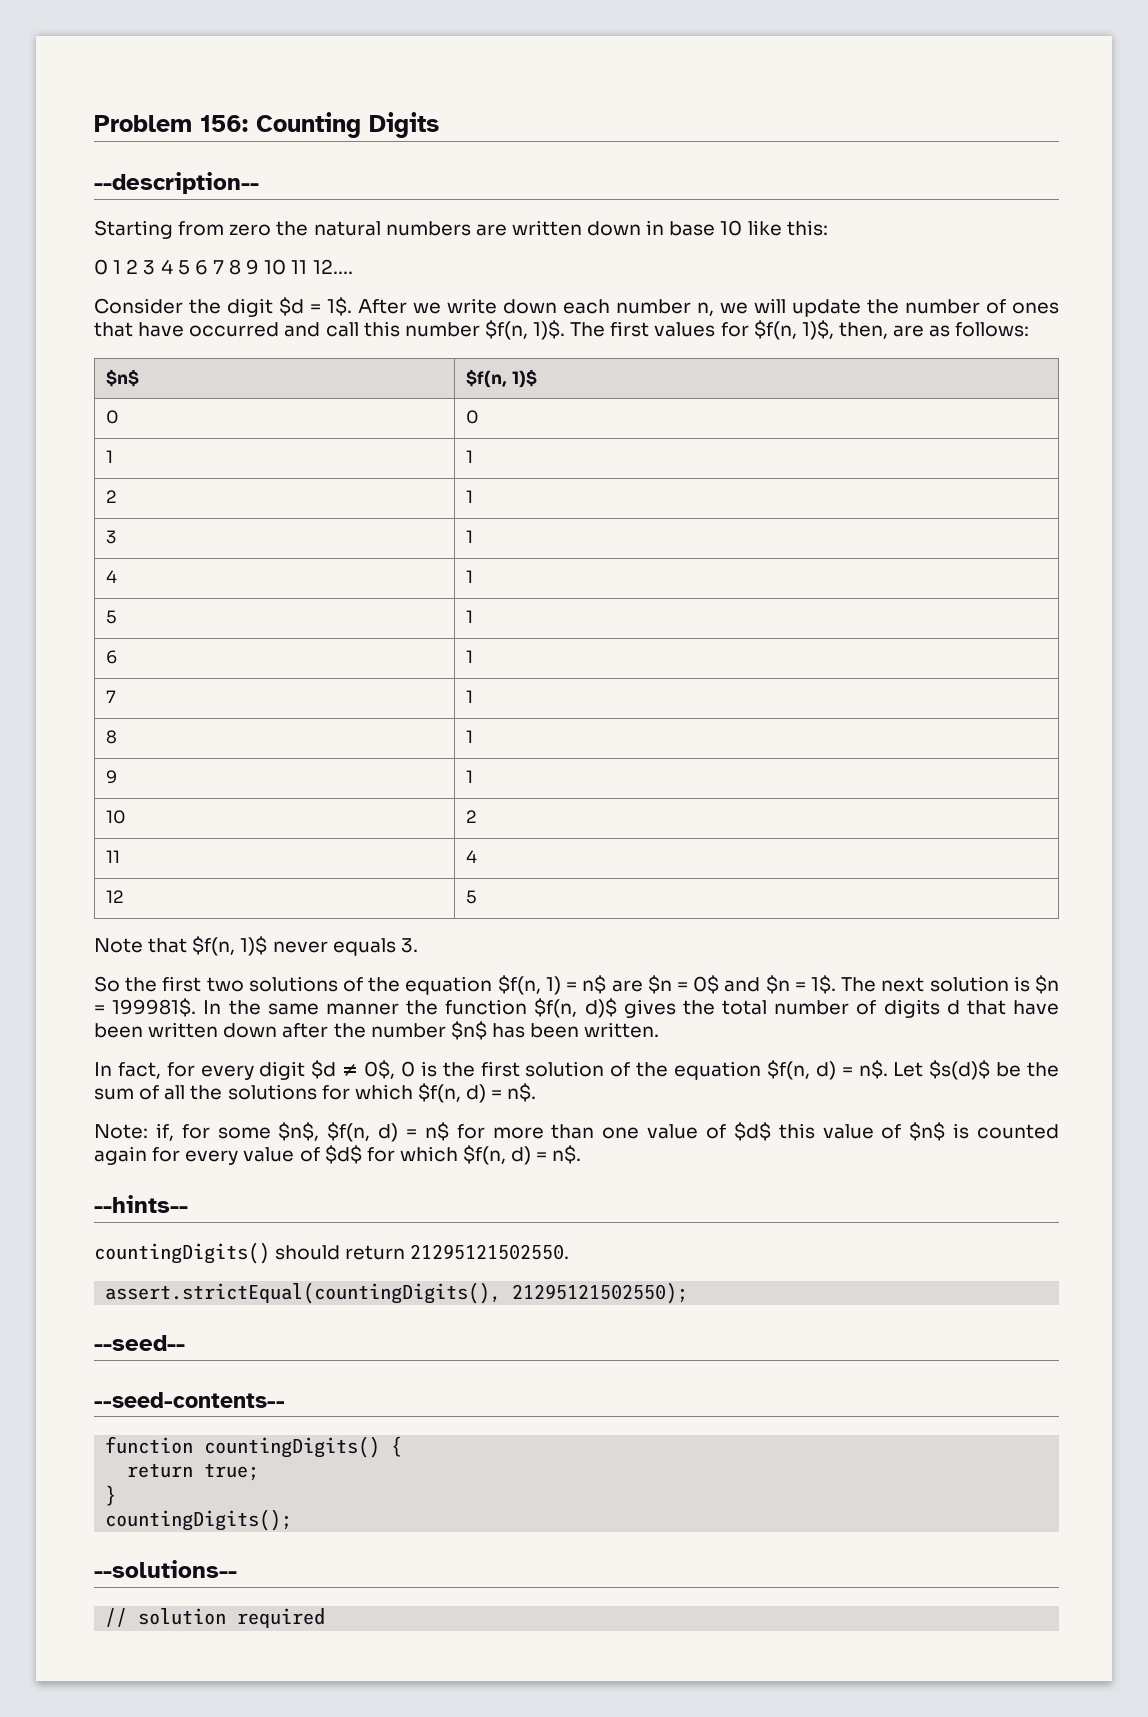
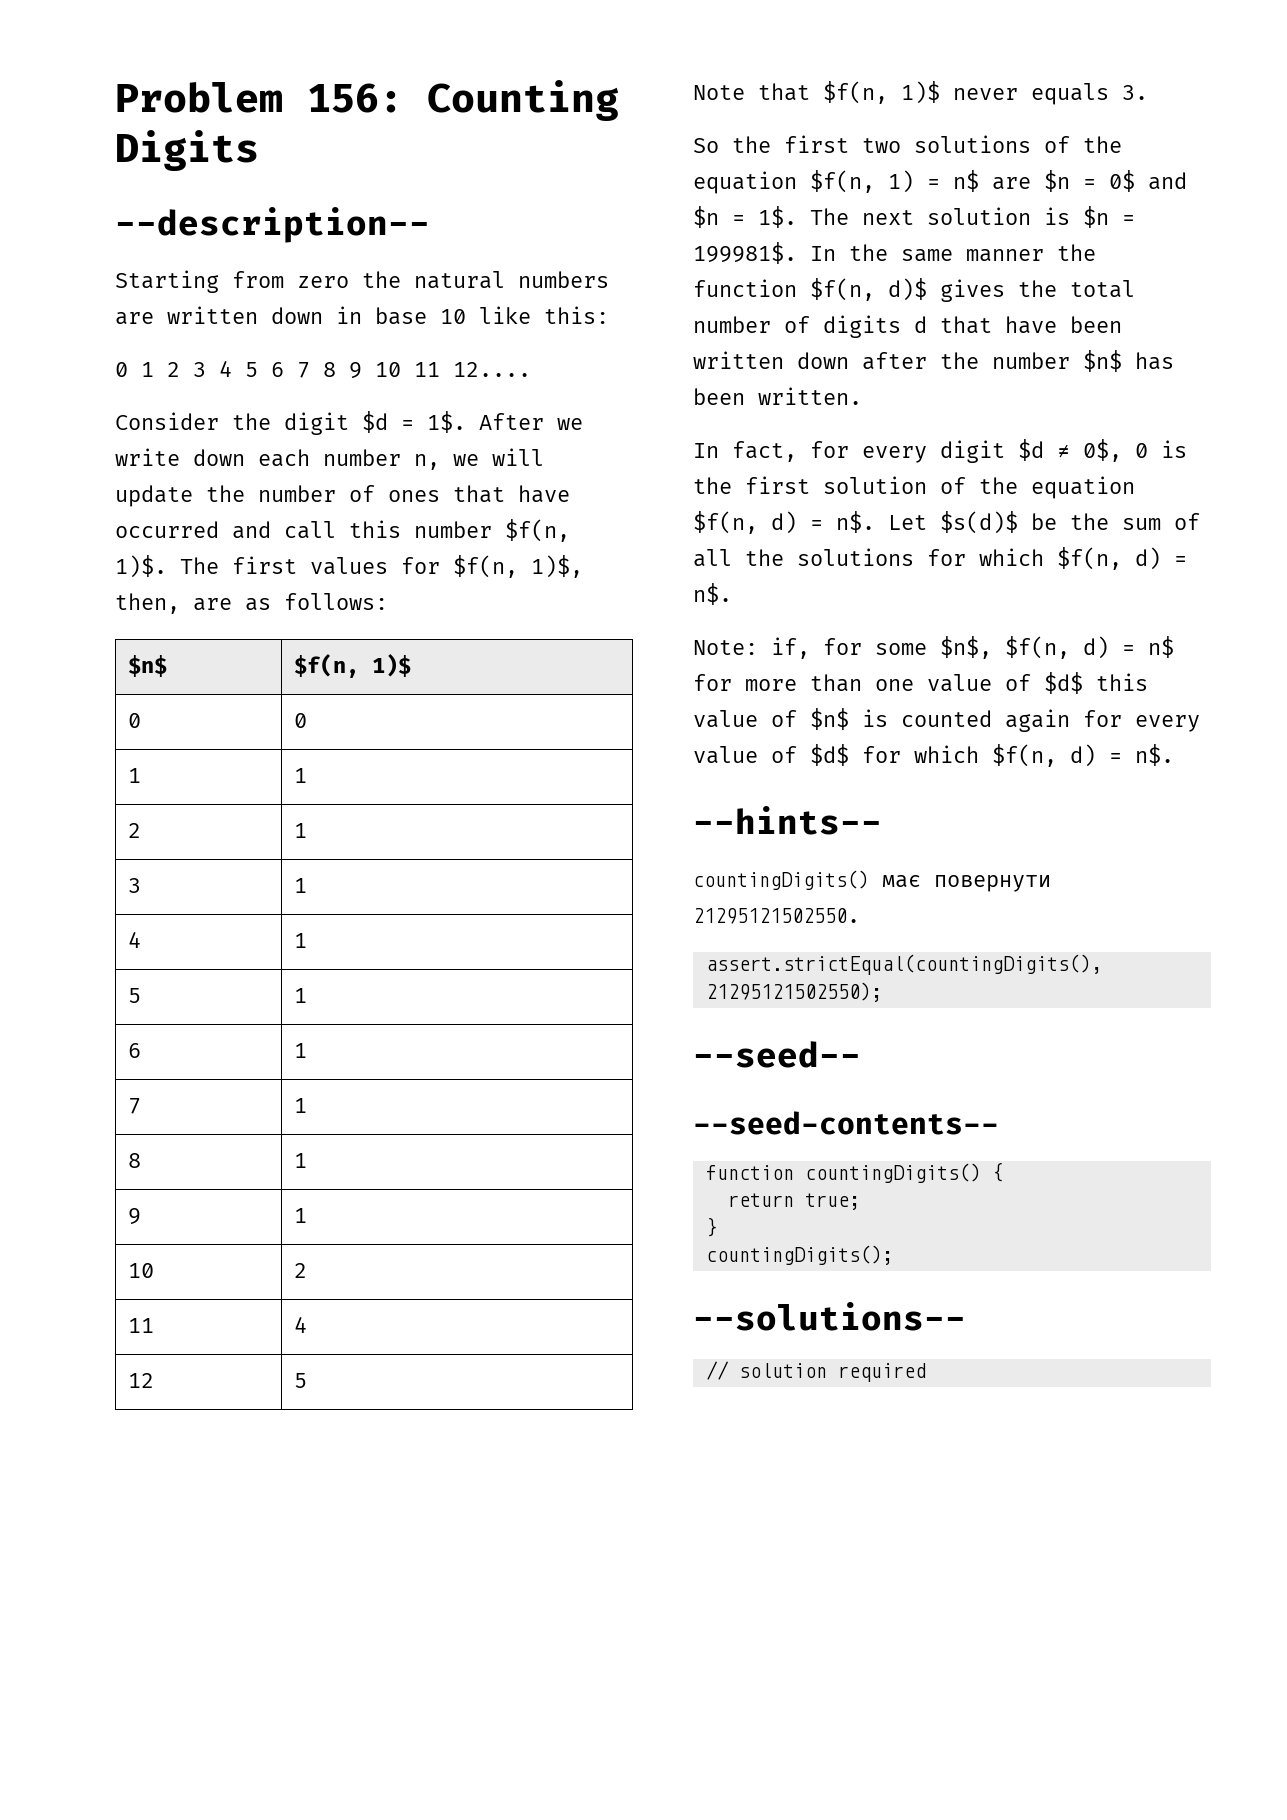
- countingDigits() should return 21295121502550.
+ countingDigits() має повернути 21295121502550.

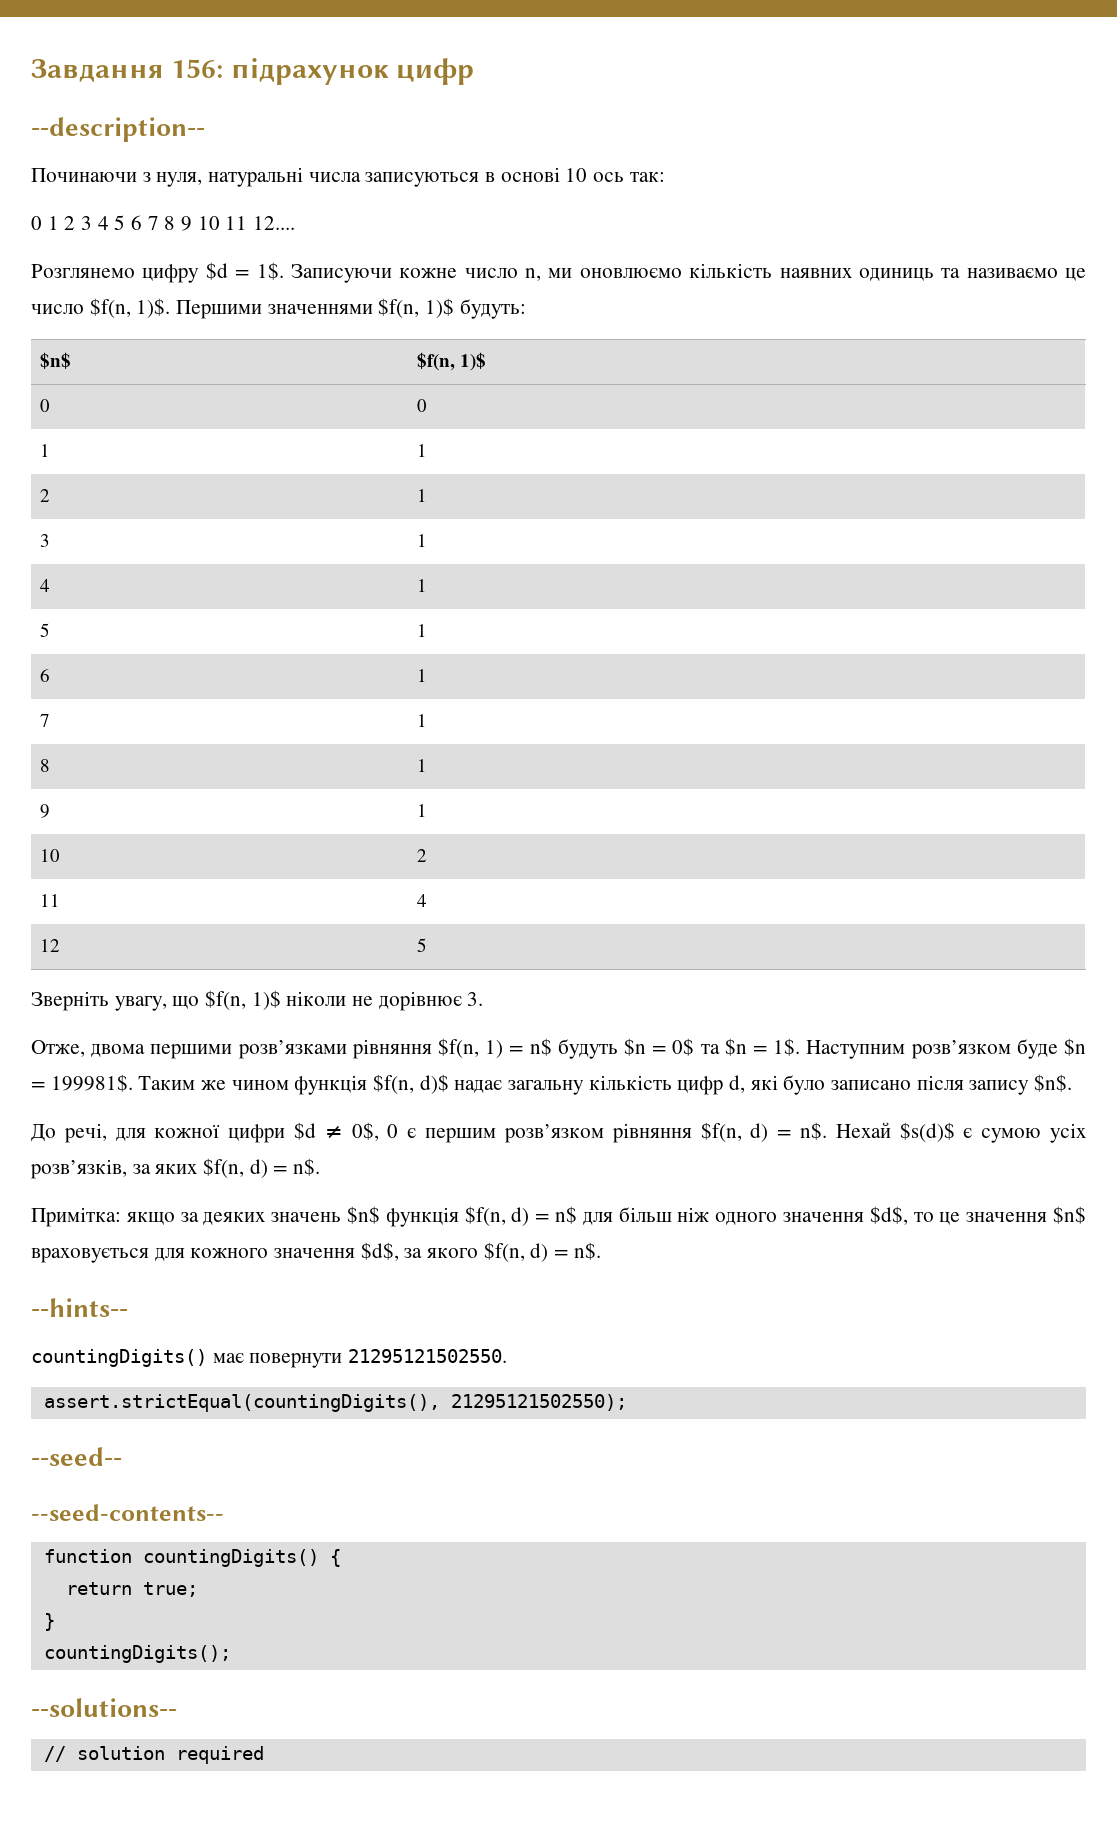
- Problem 156: Counting Digits
+ Завдання 156: підрахунок цифр
  --description--
- Starting from zero the natural numbers are written down in base 10 like this:
+ Починаючи з нуля, натуральні числа записуються в основі 10 ось так:
- Consider the digit $d = 1$. After we write down each number n, we will update the number of ones that have occurred and call this number $f(n, 1)$. The first values for $f(n, 1)$, then, are as follows:
+ Розглянемо цифру $d = 1$. Записуючи кожне число n, ми оновлюємо кількість наявних одиниць та називаємо це число $f(n, 1)$. Першими значеннями $f(n, 1)$ будуть:
- Note that $f(n, 1)$ never equals 3.
- So the first two solutions of the equation $f(n, 1) = n$ are $n = 0$ and $n = 1$.
+ Зверніть увагу, що $f(n, 1)$ ніколи не дорівнює 3.
+ Отже, двома першими розв’язками рівняння $f(n, 1) = n$ будуть $n = 0$ та $n = 1$.
- The next solution is $n = 199981$. In the same manner the function $f(n, d)$ gives the total number of digits d that have been written down after the number $n$ has been written.
- In fact, for every digit $d ≠ 0$, 0 is the first solution of the equation $f(n, d) = n$. Let $s(d)$ be the sum of all the solutions for which $f(n, d) = n$.
- Note: if, for some $n$, $f(n, d) = n$ for more than one value of $d$ this value of $n$ is counted again for every value of $d$ for which $f(n, d) = n$.
+ Наступним розв’язком буде $n = 199981$. Таким же чином функція $f(n, d)$ надає загальну кількість цифр d, які було записано після запису $n$.
+ До речі, для кожної цифри $d ≠ 0$, 0 є першим розв’язком рівняння $f(n, d) = n$. Нехай $s(d)$ є сумою усіх розв’язків, за яких $f(n, d) = n$.
+ Примітка: якщо за деяких значень $n$ функція $f(n, d) = n$ для більш ніж одного значення $d$, то це значення $n$ враховується для кожного значення $d$, за якого $f(n, d) = n$.

